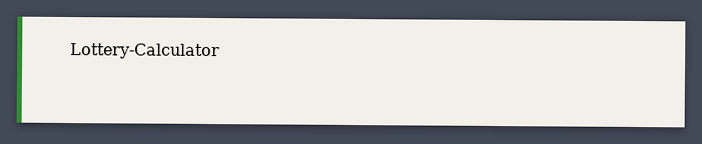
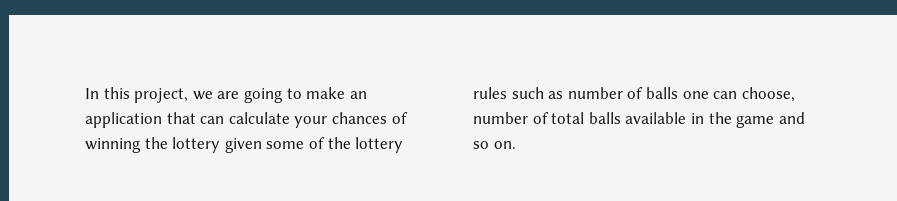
- Lottery-Calculator
+ In this project, we are going to make an application that can calculate your chances of winning the lottery given some of the lottery rules such as number of balls one can choose, number of total balls available in the game and so on.

